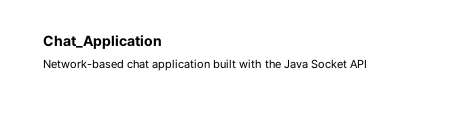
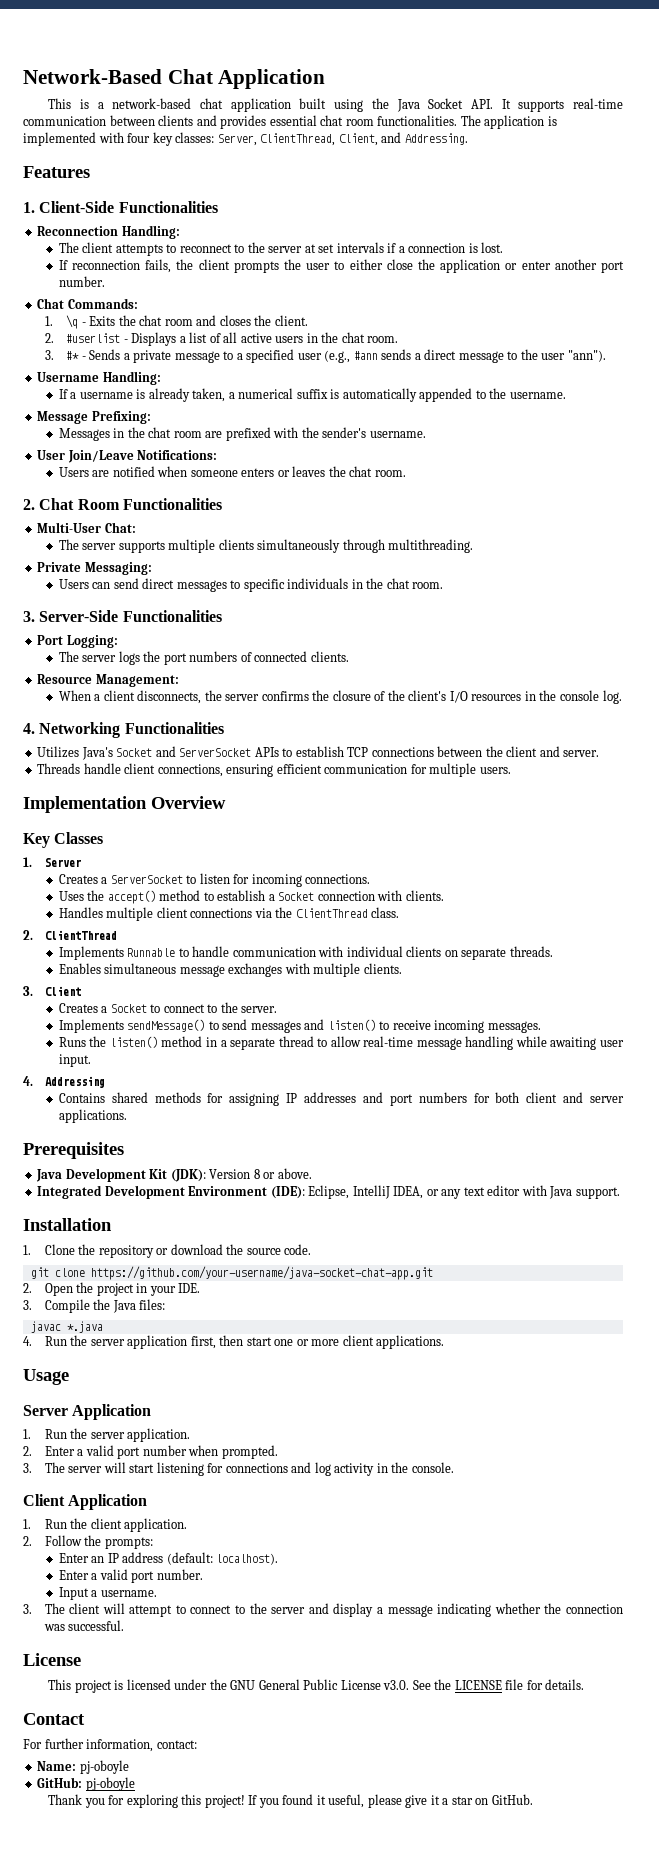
- Chat_Application
- Network-based chat application built with the Java Socket API
+ Network-Based Chat Application
+ This is a network-based chat application built using the Java Socket API. It supports real-time communication between clients and provides essential chat room functionalities. The application is implemented with four key classes: Server, ClientThread, Client, and Addressing.
+ Features
+ 1. Client-Side Functionalities
+ Reconnection Handling:
+ The client attempts to reconnect to the server at set intervals if a connection is lost.
+ If reconnection fails, the client prompts the user to either close the application or enter another port number.
+ Chat Commands:
+ 1. \q - Exits the chat room and closes the client.
+ 2. #userlist - Displays a list of all active users in the chat room.
+ 3. #* - Sends a private message to a specified user (e.g., #ann sends a direct message to the user "ann").
+ Username Handling:
+ If a username is already taken, a numerical suffix is automatically appended to the username.
+ Message Prefixing:
+ Messages in the chat room are prefixed with the sender's username.
+ User Join/Leave Notifications:
+ Users are notified when someone enters or leaves the chat room.
+ 2. Chat Room Functionalities
+ Multi-User Chat:
+ The server supports multiple clients simultaneously through multithreading.
+ Private Messaging:
+ Users can send direct messages to specific individuals in the chat room.
+ 3. Server-Side Functionalities
+ Port Logging:
+ The server logs the port numbers of connected clients.
+ Resource Management:
+ When a client disconnects, the server confirms the closure of the client's I/O resources in the console log.
+ 4. Networking Functionalities
+ Utilizes Java's Socket and ServerSocket APIs to establish TCP connections between the client and server.
+ Threads handle client connections, ensuring efficient communication for multiple users.
+ Implementation Overview
+ Key Classes
+ 1. Server
+ Creates a ServerSocket to listen for incoming connections.
+ Uses the accept() method to establish a Socket connection with clients.
+ Handles multiple client connections via the ClientThread class.
+ 2. ClientThread
+ Implements Runnable to handle communication with individual clients on separate threads.
+ Enables simultaneous message exchanges with multiple clients.
+ 3. Client
+ Creates a Socket to connect to the server.
+ Implements sendMessage() to send messages and listen() to receive incoming messages.
+ Runs the listen() method in a separate thread to allow real-time message handling while awaiting user input.
+ 4. Addressing
+ Contains shared methods for assigning IP addresses and port numbers for both client and server applications.
+ Prerequisites
+ Java Development Kit (JDK): Version 8 or above.
+ Integrated Development Environment (IDE): Eclipse, IntelliJ IDEA, or any text editor with Java support.
+ Installation
+ 1. Clone the repository or download the source code.
+ git clone https://github.com/your-username/java-socket-chat-app.git
+ 2. Open the project in your IDE.
+ 3. Compile the Java files:
+ javac *.java
+ 4. Run the server application first, then start one or more client applications.
+ Usage
+ Server Application
+ 1. Run the server application.
+ 2. Enter a valid port number when prompted.
+ 3. The server will start listening for connections and log activity in the console.
+ Client Application
+ 1. Run the client application.
+ 2. Follow the prompts:
+ Enter an IP address (default: localhost).
+ Enter a valid port number.
+ Input a username.
+ 3. The client will attempt to connect to the server and display a message indicating whether the connection was successful.
+ License
+ This project is licensed under the GNU General Public License v3.0. See the LICENSE file for details.
+ Contact
+ For further information, contact:
+ Name: pj-oboyle
+ GitHub: pj-oboyle
+ Thank you for exploring this project! If you found it useful, please give it a star on GitHub.

